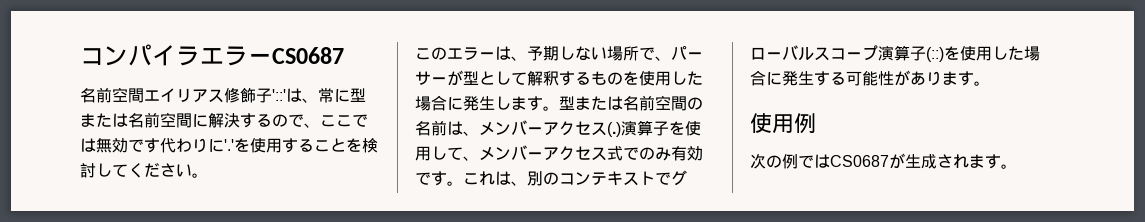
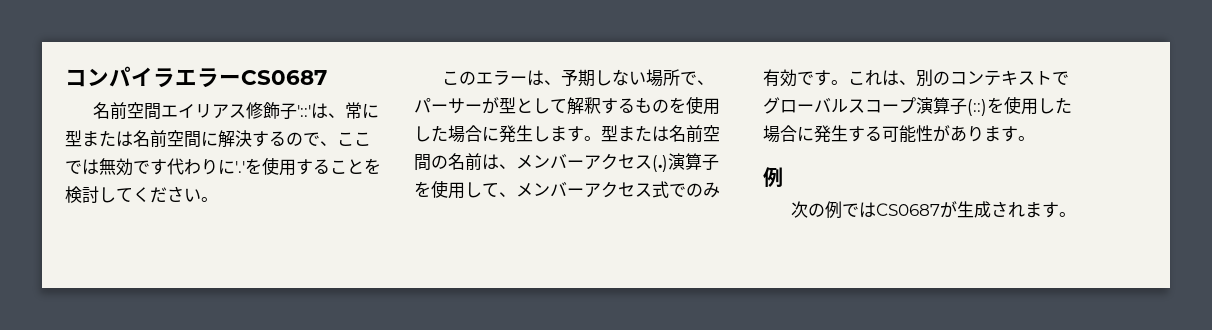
  これは、別のコンテキストでグローバルスコープ演算子(::)を使用した場合に発生する可能性があります。
- 使用例
+ 例

